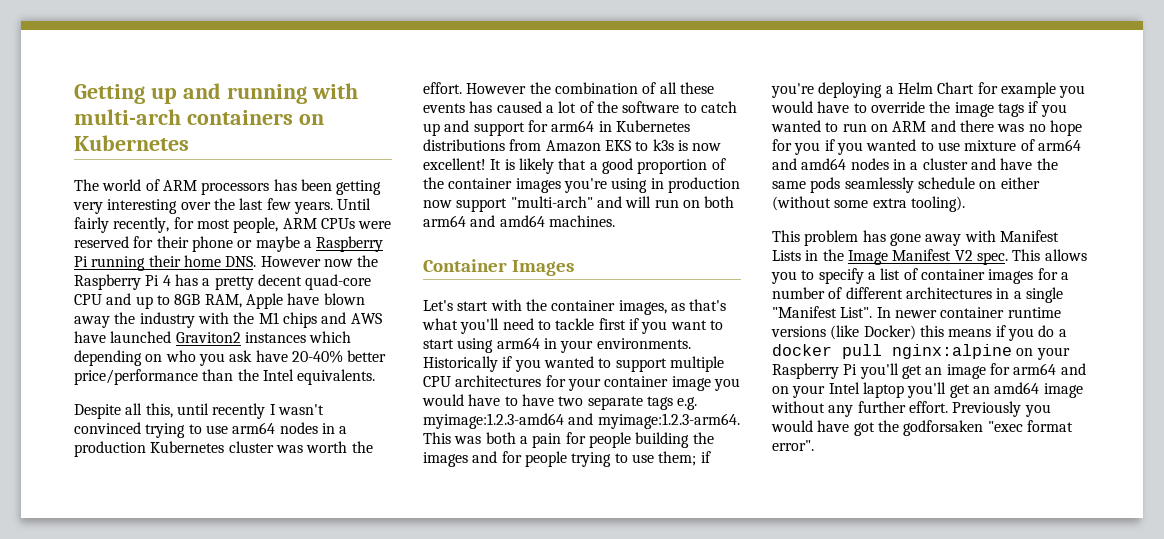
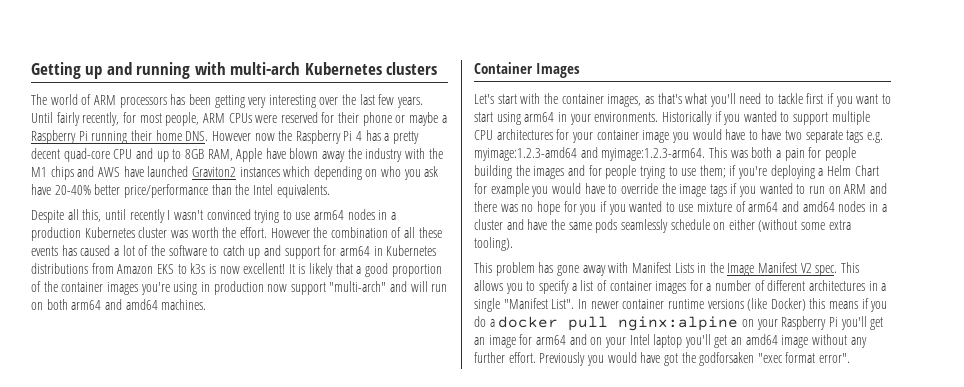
- Getting up and running with multi-arch containers on Kubernetes
+ Getting up and running with multi-arch Kubernetes clusters

